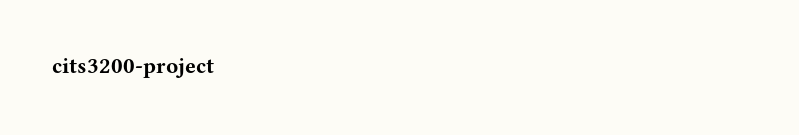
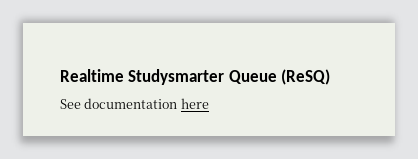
- cits3200-project
+ Realtime Studysmarter Queue (ReSQ)
+ See documentation here

